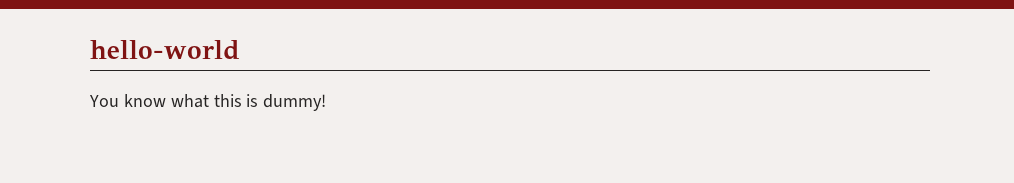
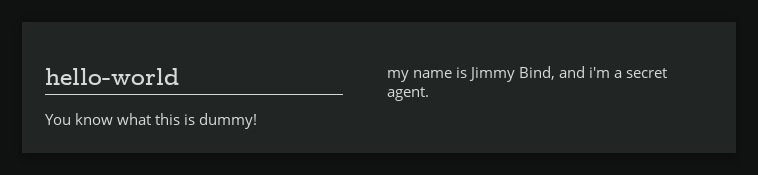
+ my name is Jimmy Bind, and i'm a secret agent.

